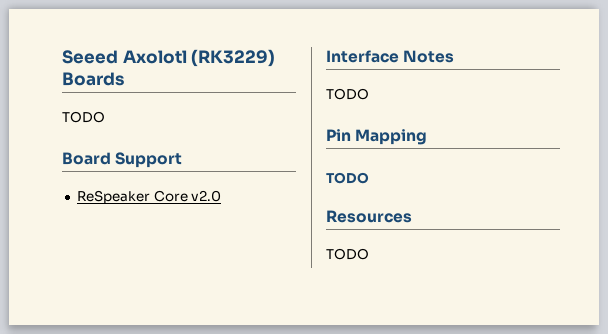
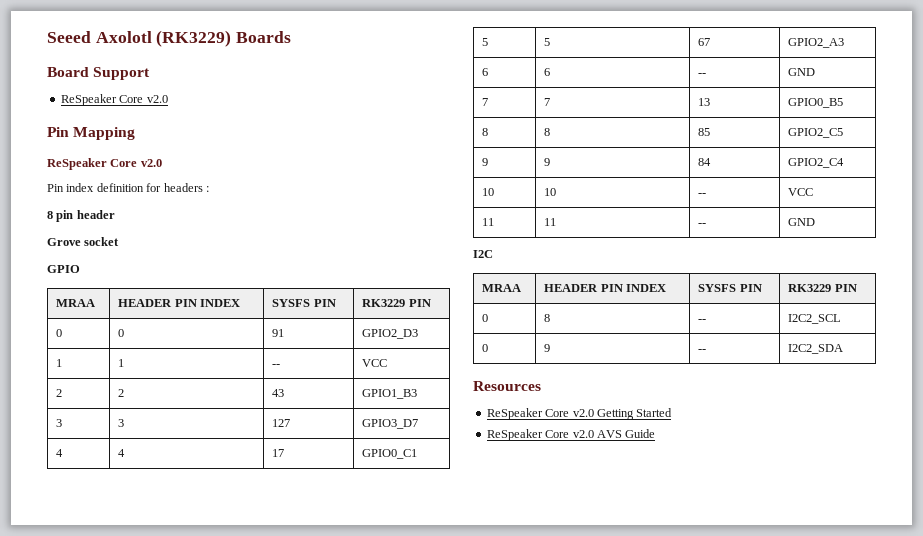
  Seeed Axolotl (RK3229) Boards
- TODO
- Interface Notes
- TODO
  Pin Mapping
- TODO
+ ReSpeaker Core v2.0
+ Pin index definition for headers :
+ 8 pin header
+ Grove socket
+ GPIO
+ MRAA | HEADER PIN INDEX | SYSFS PIN | RK3229 PIN
+ 0 | 0 | 91 | GPIO2_D3
+ 1 | 1 | -- | VCC
+ 2 | 2 | 43 | GPIO1_B3
+ 3 | 3 | 127 | GPIO3_D7
+ 4 | 4 | 17 | GPIO0_C1
+ 5 | 5 | 67 | GPIO2_A3
+ 6 | 6 | -- | GND
+ 7 | 7 | 13 | GPIO0_B5
+ 8 | 8 | 85 | GPIO2_C5
+ 9 | 9 | 84 | GPIO2_C4
+ 10 | 10 | -- | VCC
+ 11 | 11 | -- | GND
+ I2C
+ MRAA | HEADER PIN INDEX | SYSFS PIN | RK3229 PIN
+ 0 | 8 | -- | I2C2_SCL
+ 0 | 9 | -- | I2C2_SDA
  Resources
- TODO
+ ReSpeaker Core v2.0 Getting Started
+ ReSpeaker Core v2.0 AVS Guide

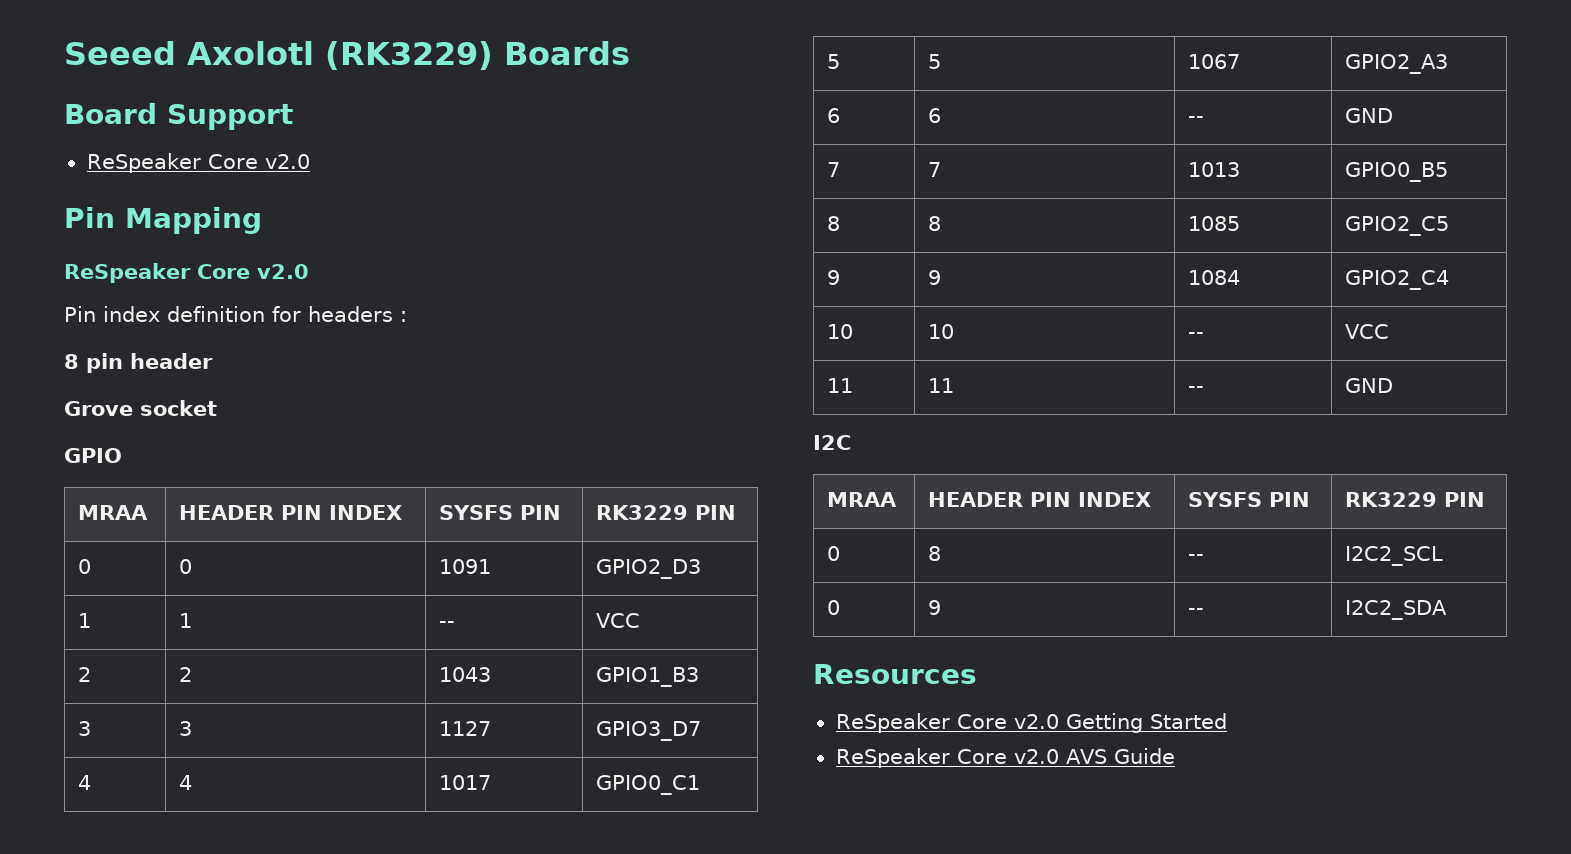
- 0 | 0 | 91 | GPIO2_D3
+ 0 | 0 | 1091 | GPIO2_D3
- 2 | 2 | 43 | GPIO1_B3
+ 2 | 2 | 1043 | GPIO1_B3
- 3 | 3 | 127 | GPIO3_D7
+ 3 | 3 | 1127 | GPIO3_D7
- 4 | 4 | 17 | GPIO0_C1
+ 4 | 4 | 1017 | GPIO0_C1
- 5 | 5 | 67 | GPIO2_A3
+ 5 | 5 | 1067 | GPIO2_A3
- 7 | 7 | 13 | GPIO0_B5
+ 7 | 7 | 1013 | GPIO0_B5
- 8 | 8 | 85 | GPIO2_C5
+ 8 | 8 | 1085 | GPIO2_C5
- 9 | 9 | 84 | GPIO2_C4
+ 9 | 9 | 1084 | GPIO2_C4

